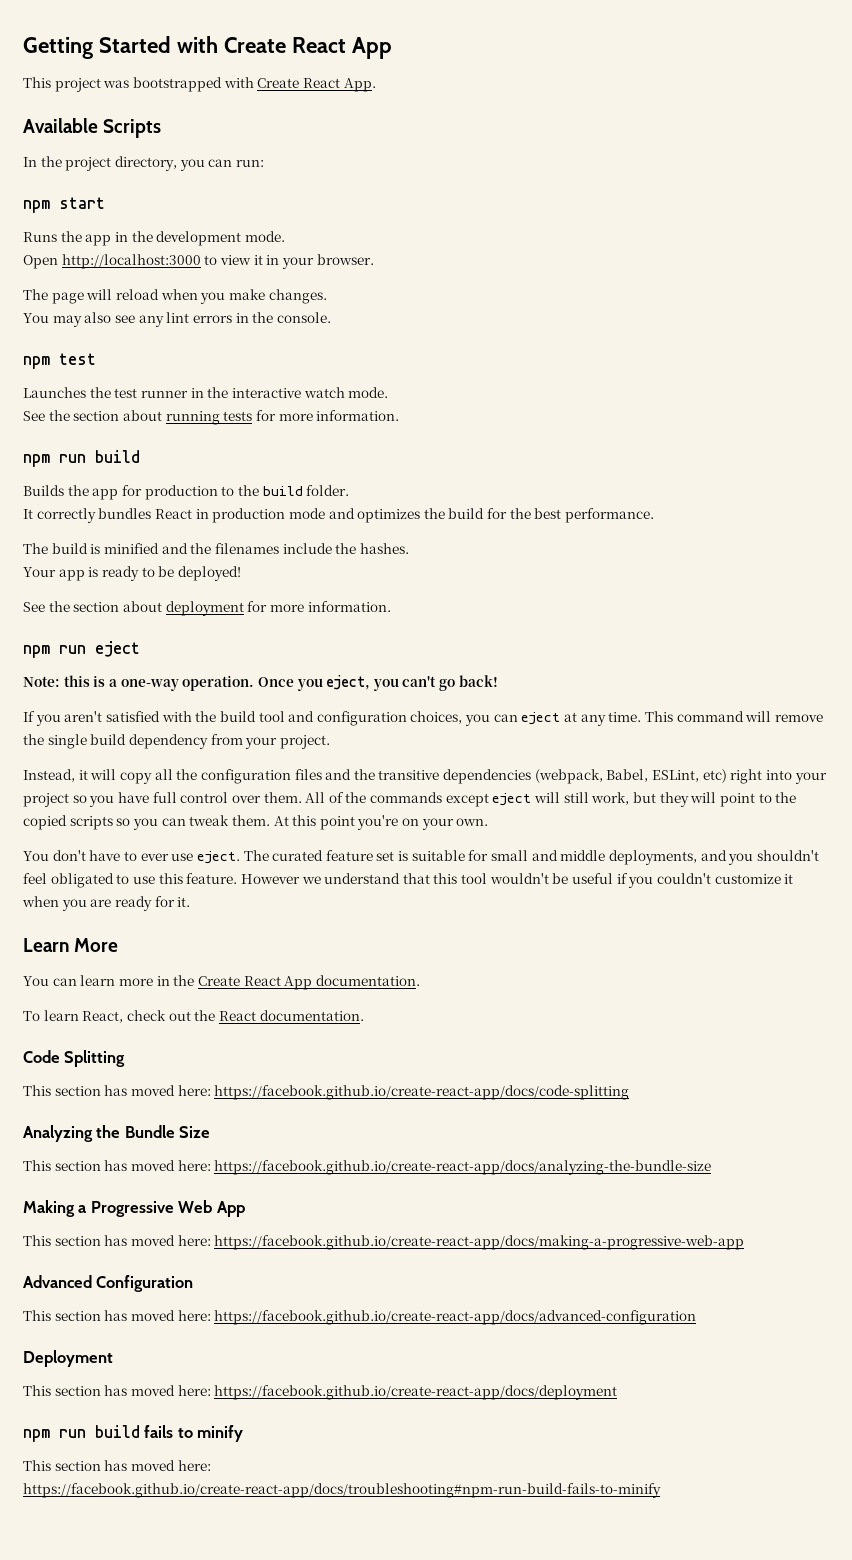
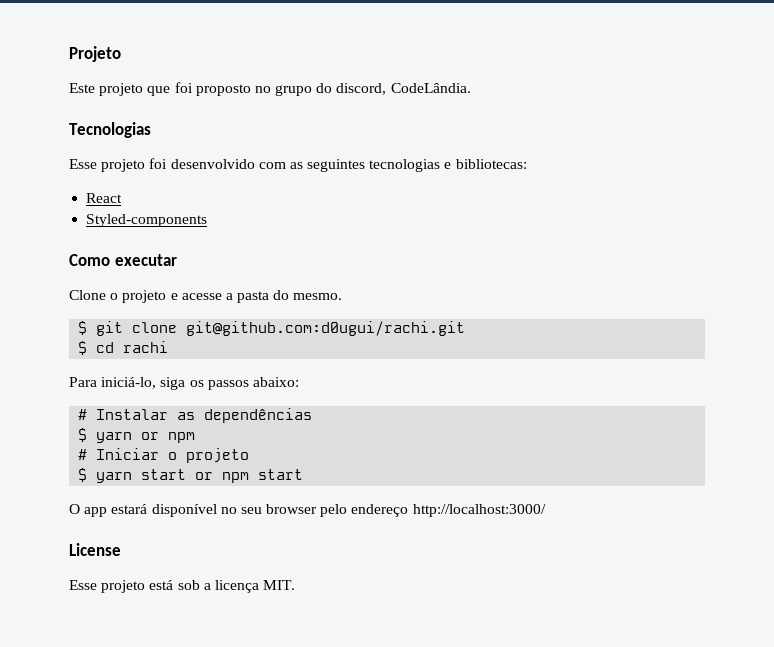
- Getting Started with Create React App
- This project was bootstrapped with Create React App.
- Available Scripts
- In the project directory, you can run:
- npm start
- Runs the app in the development mode.
- Open http://localhost:3000 to view it in your browser.
- The page will reload when you make changes.
- You may also see any lint errors in the console.
- npm test
- Launches the test runner in the interactive watch mode.
- See the section about running tests for more information.
- npm run build
- Builds the app for production to the build folder.
- It correctly bundles React in production mode and optimizes the build for the best performance.
- The build is minified and the filenames include the hashes.
- Your app is ready to be deployed!
- See the section about deployment for more information.
- npm run eject
- Note: this is a one-way operation. Once you eject, you can't go back!
- If you aren't satisfied with the build tool and configuration choices, you can eject at any time. This command will remove the single build dependency from your project.
- Instead, it will copy all the configuration files and the transitive dependencies (webpack, Babel, ESLint, etc) right into your project so you have full control over them. All of the commands except eject will still work, but they will point to the copied scripts so you can tweak them. At this point you're on your own.
- You don't have to ever use eject. The curated feature set is suitable for small and middle deployments, and you shouldn't feel obligated to use this feature. However we understand that this tool wouldn't be useful if you couldn't customize it when you are ready for it.
- Learn More
- You can learn more in the Create React App documentation.
- To learn React, check out the React documentation.
- Code Splitting
- This section has moved here: https://facebook.github.io/create-react-app/docs/code-splitting
- Analyzing the Bundle Size
- This section has moved here: https://facebook.github.io/create-react-app/docs/analyzing-the-bundle-size
- Making a Progressive Web App
- This section has moved here: https://facebook.github.io/create-react-app/docs/making-a-progressive-web-app
- Advanced Configuration
- This section has moved here: https://facebook.github.io/create-react-app/docs/advanced-configuration
- Deployment
- This section has moved here: https://facebook.github.io/create-react-app/docs/deployment
- npm run build fails to minify
- This section has moved here: https://facebook.github.io/create-react-app/docs/troubleshooting#npm-run-build-fails-to-minify
+ Projeto
+ Este projeto que foi proposto no grupo do discord, CodeLândia.
+ Tecnologias
+ Esse projeto foi desenvolvido com as seguintes tecnologias e bibliotecas:
+ React
+ Styled-components
+ Como executar
+ Clone o projeto e acesse a pasta do mesmo.
+ $ git clone git@github.com:d0ugui/rachi.git
+ $ cd rachi
+ Para iniciá-lo, siga os passos abaixo:
+ # Instalar as dependências
+ $ yarn or npm
+ # Iniciar o projeto
+ $ yarn start or npm start
+ O app estará disponível no seu browser pelo endereço http://localhost:3000/
+ License
+ Esse projeto está sob a licença MIT.

